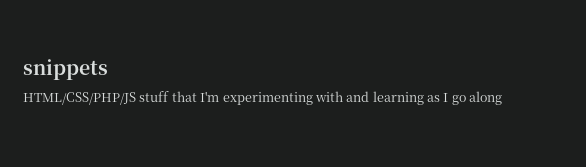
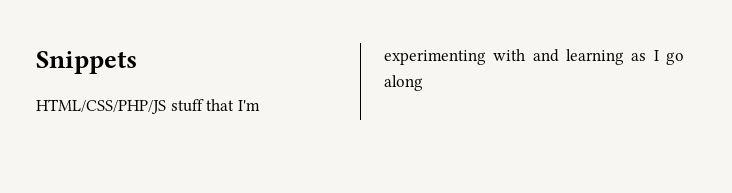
- snippets
+ Snippets

